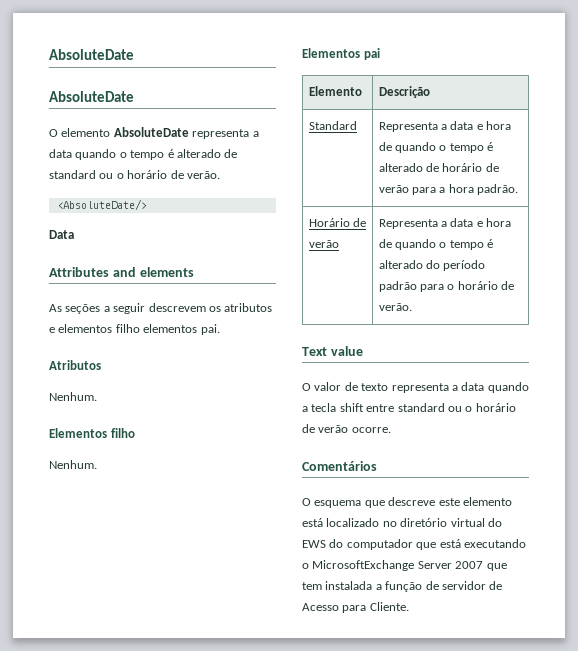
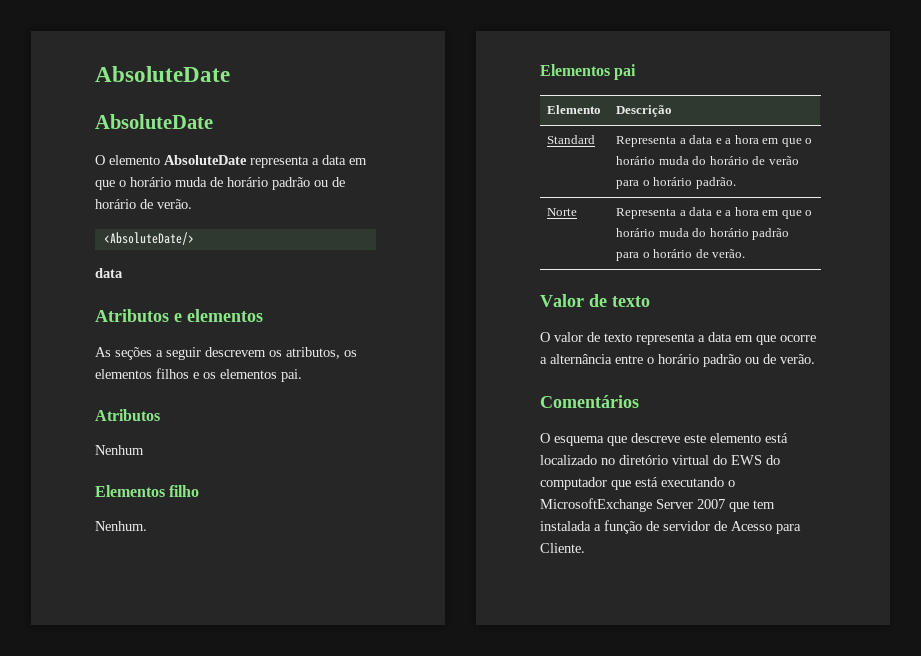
- O elemento AbsoluteDate representa a data quando o tempo é alterado de standard ou o horário de verão.
+ O elemento AbsoluteDate representa a data em que o horário muda de horário padrão ou de horário de verão.
  <AbsoluteDate/>
- Data
- Attributes and elements
+ data
+ Atributos e elementos
- As seções a seguir descrevem os atributos e elementos filho elementos pai.
+ As seções a seguir descrevem os atributos, os elementos filhos e os elementos pai.
  Atributos
- Nenhum.
+ Nenhum
- Standard | Representa a data e hora de quando o tempo é alterado de horário de verão para a hora padrão.
+ Standard | Representa a data e a hora em que o horário muda do horário de verão para o horário padrão.
- Horário de verão | Representa a data e hora de quando o tempo é alterado do período padrão para o horário de verão.
+ Norte | Representa a data e a hora em que o horário muda do horário padrão para o horário de verão.
- Text value
+ Valor de texto
- O valor de texto representa a data quando a tecla shift entre standard ou o horário de verão ocorre.
+ O valor de texto representa a data em que ocorre a alternância entre o horário padrão ou de verão.

